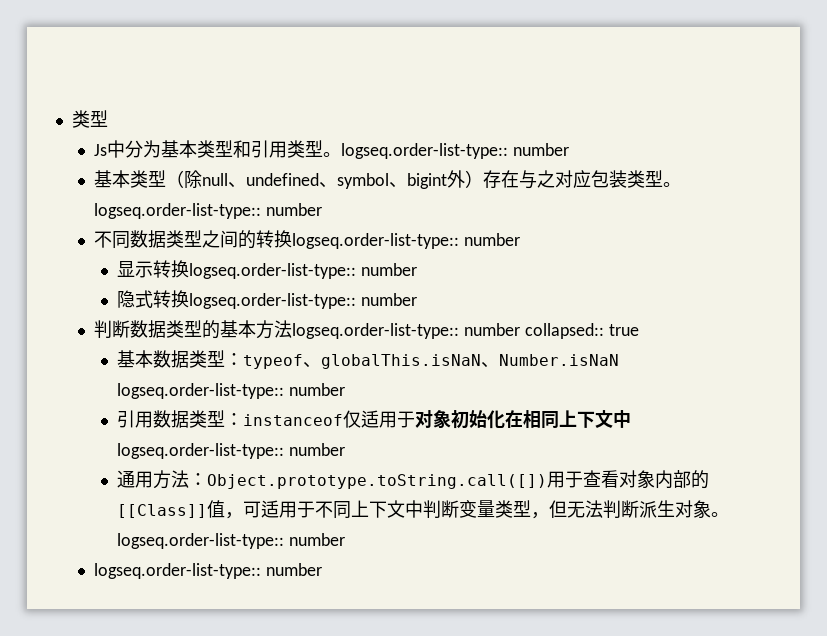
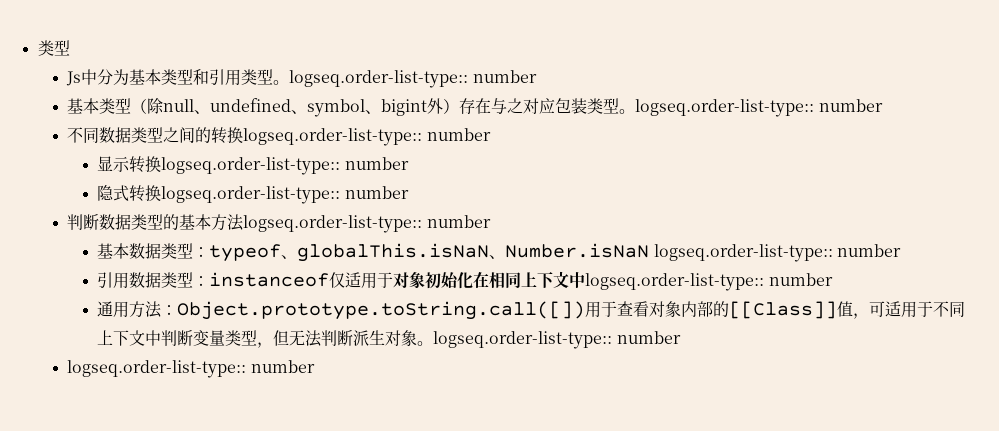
- 判断数据类型的基本方法logseq.order-list-type:: number collapsed:: true
+ 判断数据类型的基本方法logseq.order-list-type:: number

